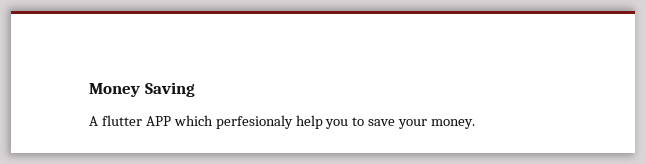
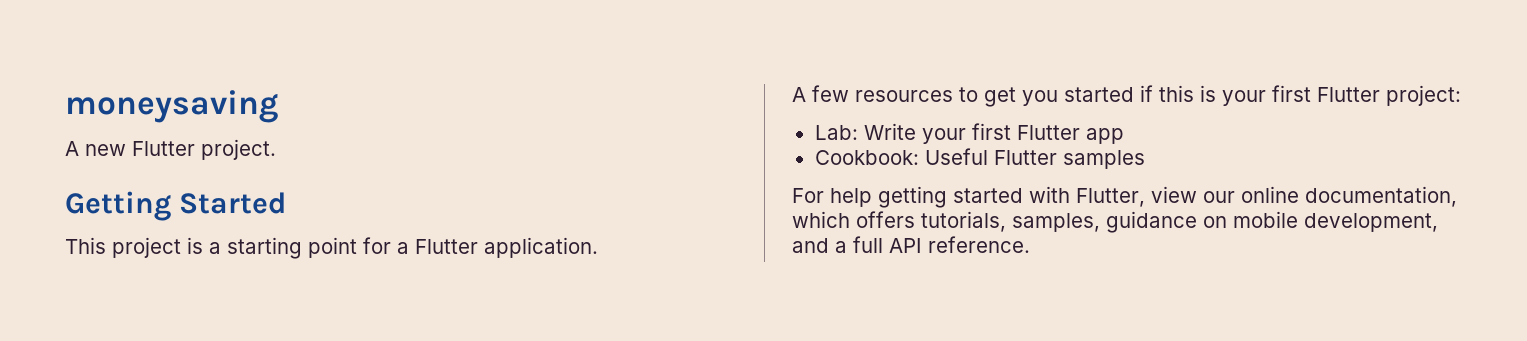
- Money Saving
- A flutter APP which perfesionaly help you to save your money.
+ moneysaving
+ A new Flutter project.
+ Getting Started
+ This project is a starting point for a Flutter application.
+ A few resources to get you started if this is your first Flutter project:
+ Lab: Write your first Flutter app
+ Cookbook: Useful Flutter samples
+ For help getting started with Flutter, view our online documentation, which offers tutorials, samples, guidance on mobile development, and a full API reference.

